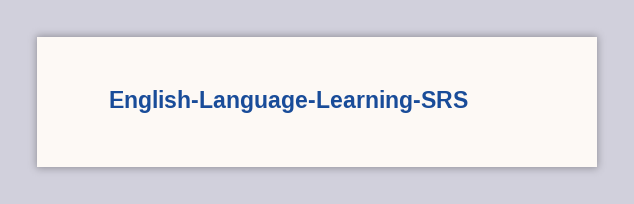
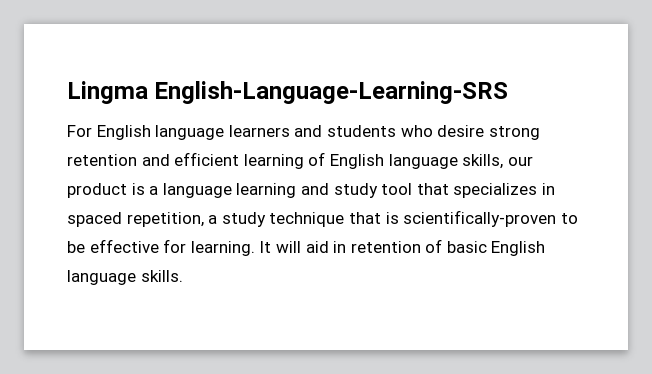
- English-Language-Learning-SRS
+ Lingma English-Language-Learning-SRS
+ For English language learners and students who desire strong retention and efficient learning of English language skills, our product is a language learning and study tool that specializes in spaced repetition, a study technique that is scientifically-proven to be effective for learning. It will aid in retention of basic English language skills.

